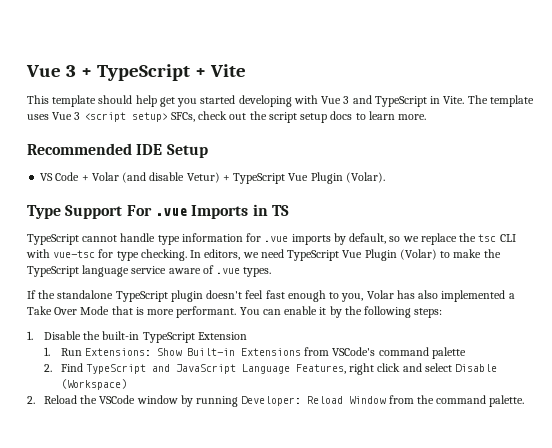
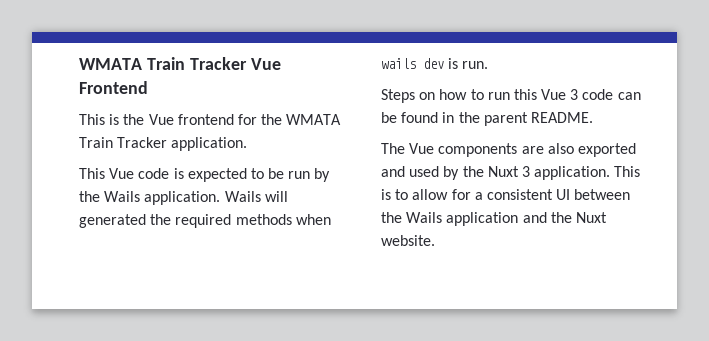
- Vue 3 + TypeScript + Vite
- This template should help get you started developing with Vue 3 and TypeScript in Vite. The template uses Vue 3 <script setup> SFCs, check out the script setup docs to learn more.
- Recommended IDE Setup
- VS Code + Volar (and disable Vetur) + TypeScript Vue Plugin (Volar).
- Type Support For .vue Imports in TS
- TypeScript cannot handle type information for .vue imports by default, so we replace the tsc CLI with vue-tsc for type checking. In editors, we need TypeScript Vue Plugin (Volar) to make the TypeScript language service aware of .vue types.
- If the standalone TypeScript plugin doesn't feel fast enough to you, Volar has also implemented a Take Over Mode that is more performant. You can enable it by the following steps:
- 1. Disable the built-in TypeScript Extension
- 1. Run Extensions: Show Built-in Extensions from VSCode's command palette
- 2. Find TypeScript and JavaScript Language Features, right click and select Disable (Workspace)
- 2. Reload the VSCode window by running Developer: Reload Window from the command palette.
+ WMATA Train Tracker Vue Frontend
+ This is the Vue frontend for the WMATA Train Tracker application.
+ This Vue code is expected to be run by the Wails application. Wails will generated the required methods when wails dev is run.
+ Steps on how to run this Vue 3 code can be found in the parent README.
+ The Vue components are also exported and used by the Nuxt 3 application. This is to allow for a consistent UI between the Wails application and the Nuxt website.

